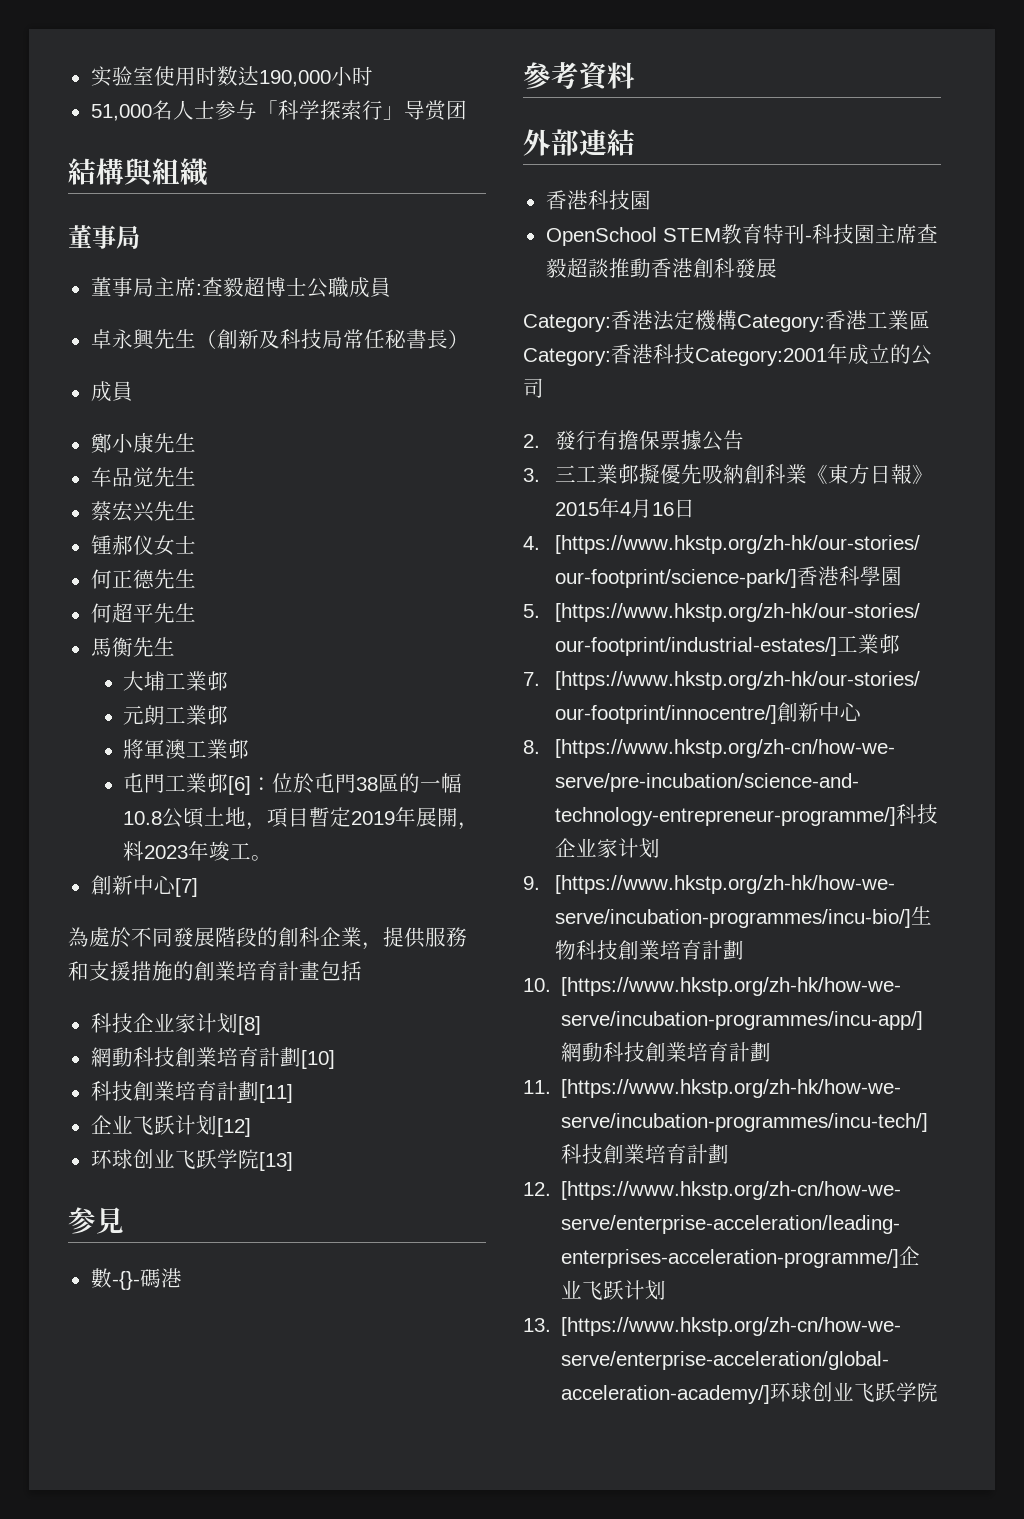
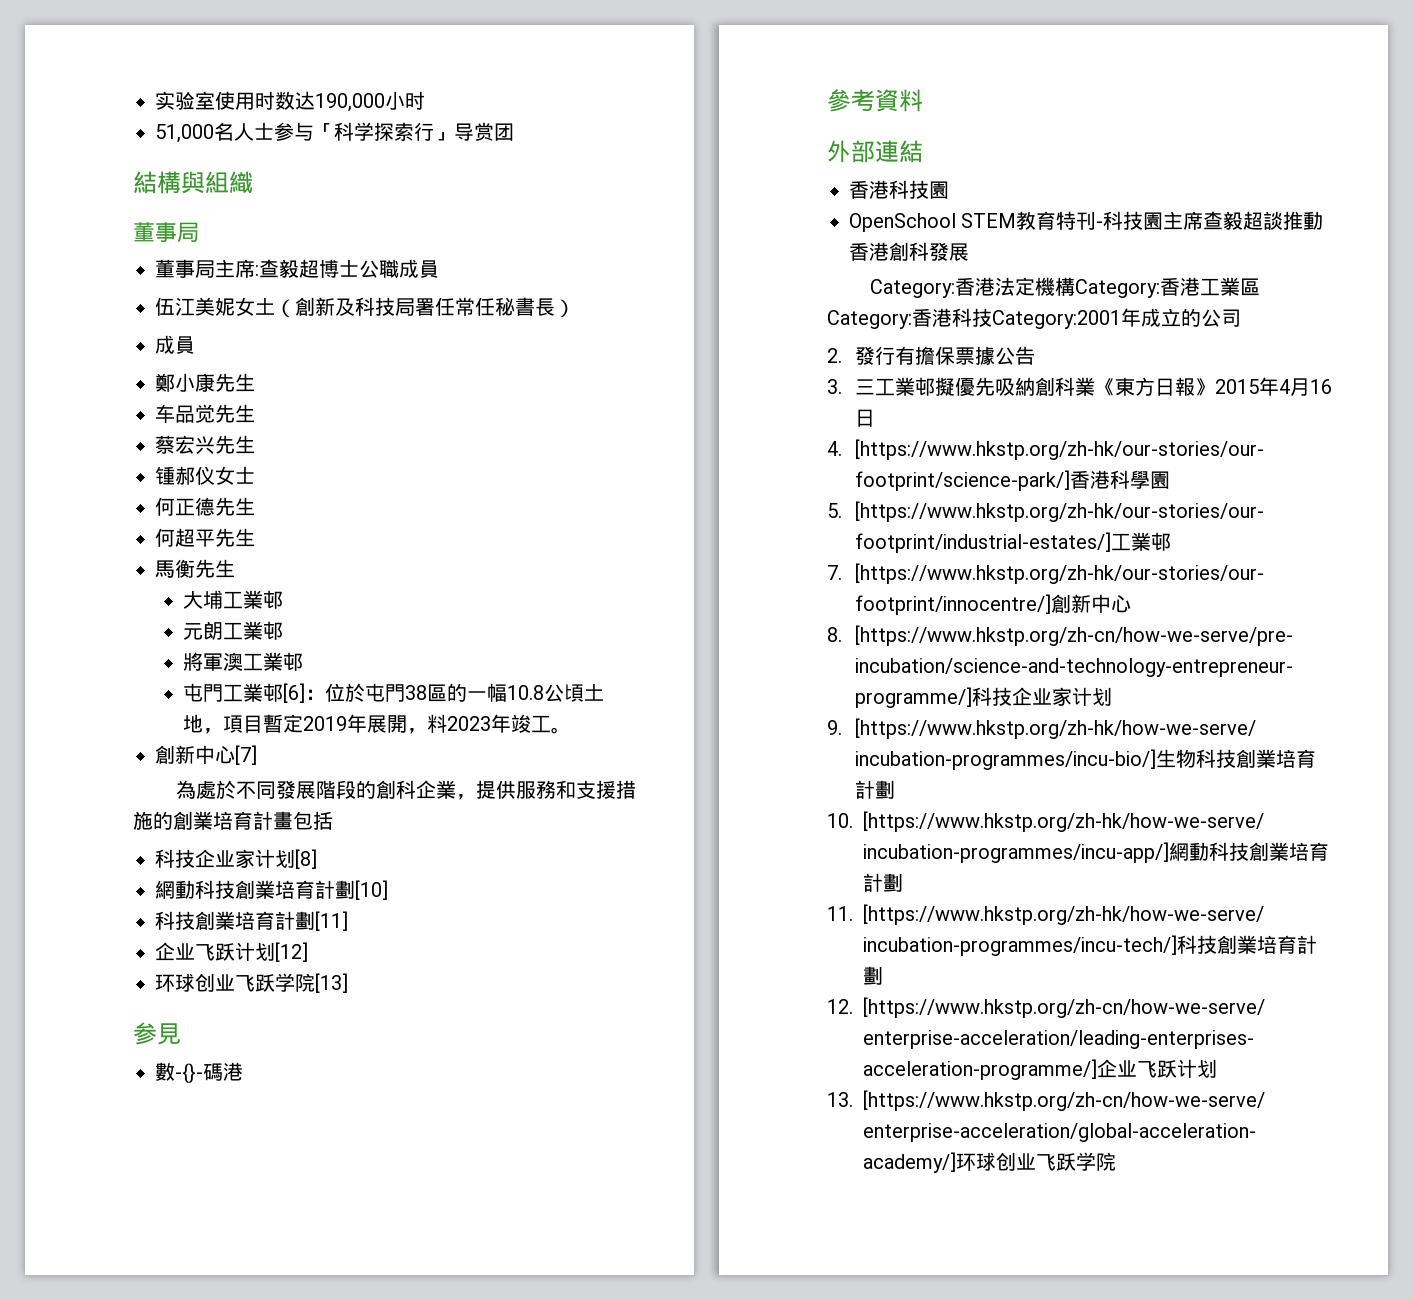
- 卓永興先生（創新及科技局常任秘書長）
+ 伍江美妮女土（創新及科技局署任常任秘書長）

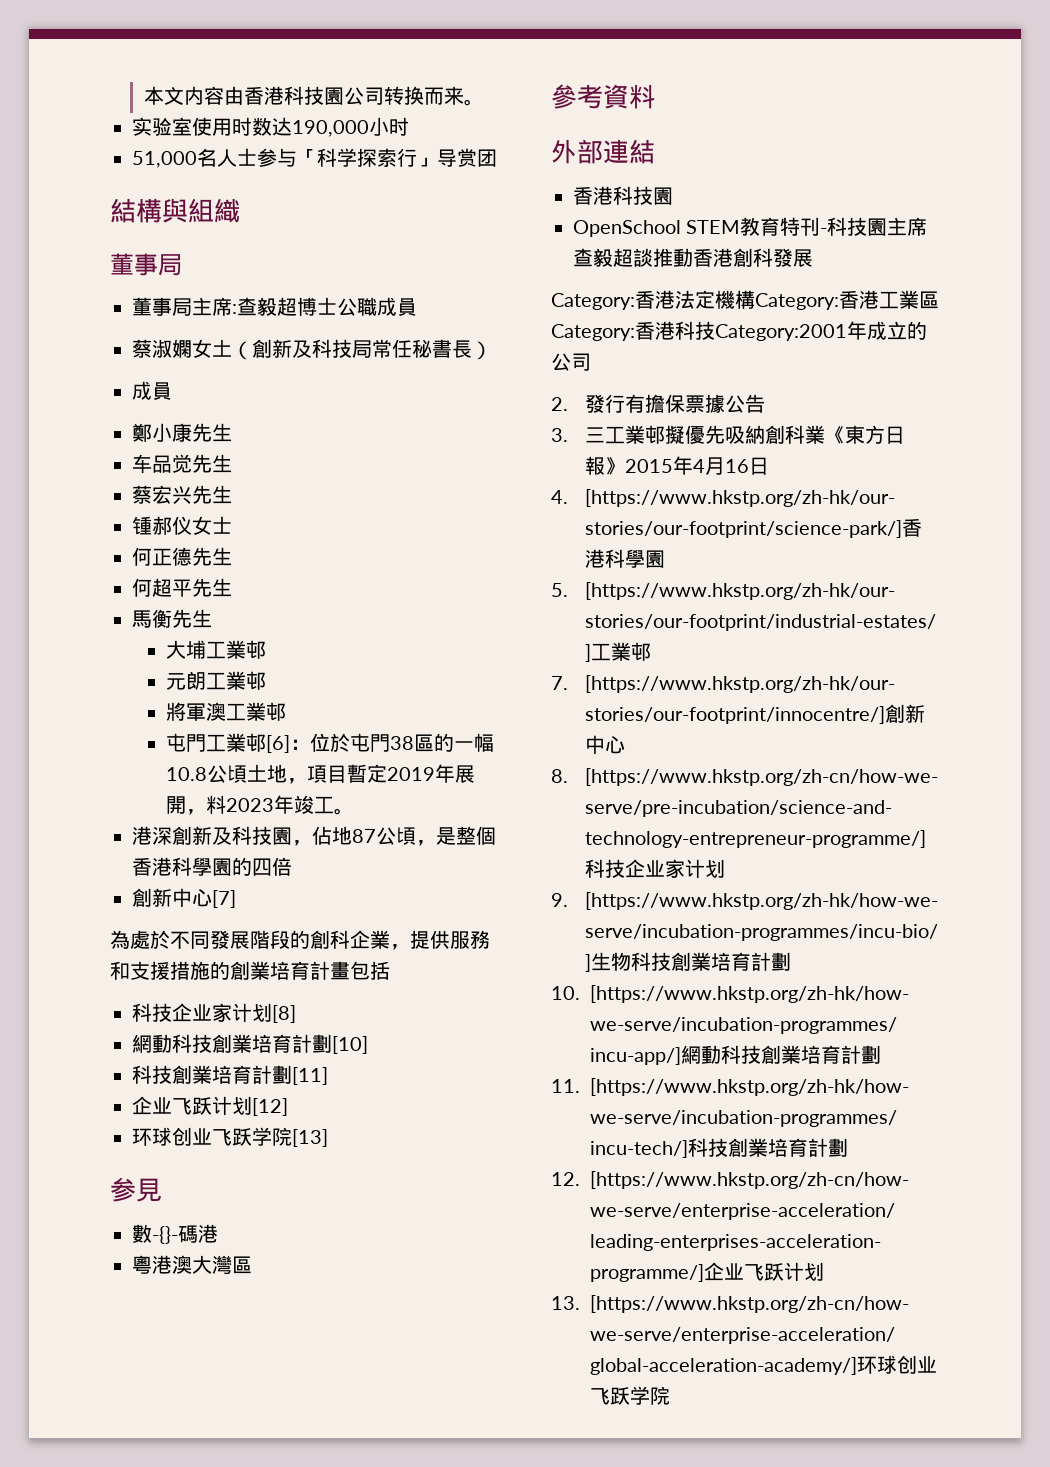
+ 本文内容由香港科技園公司转换而来。
- 伍江美妮女土（創新及科技局署任常任秘書長）
+ 蔡淑嫻女土（創新及科技局常任秘書長）
+ 港深創新及科技園，佔地87公頃，是整個香港科學園的四倍
+ 粵港澳大灣區

